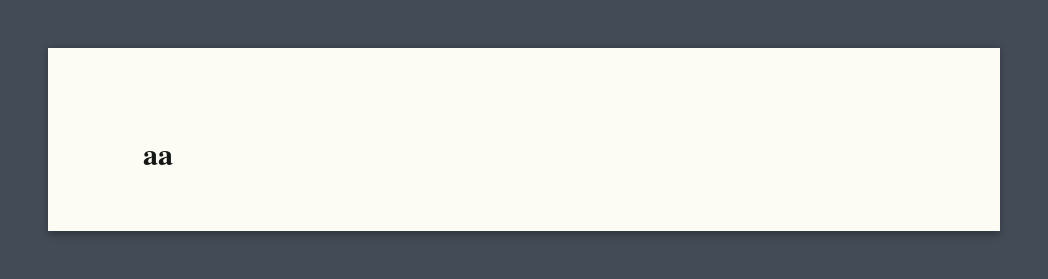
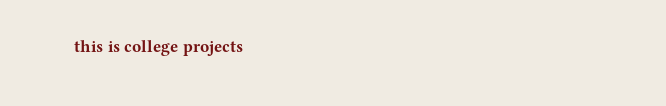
- aa
+ this is college projects

